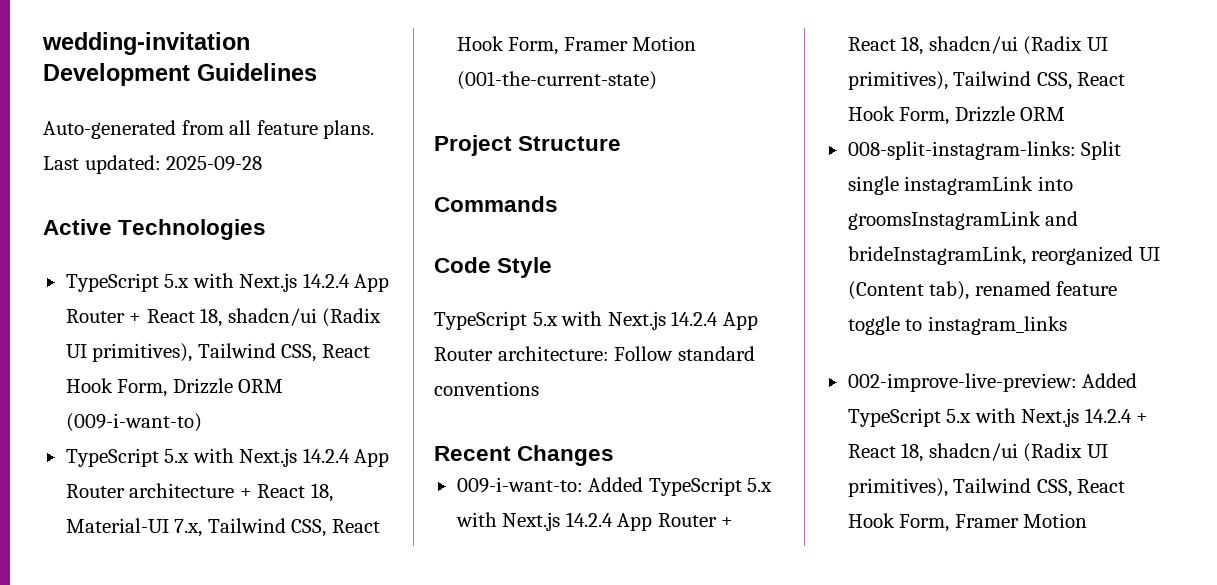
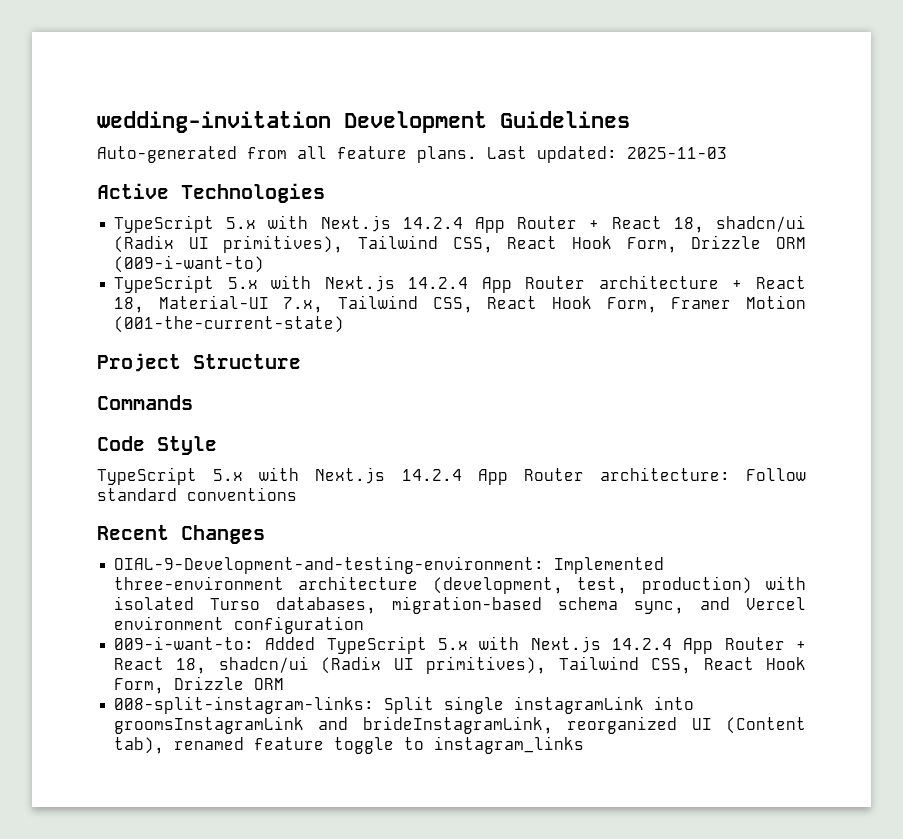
- Last updated: 2025-09-28
+ Last updated: 2025-11-03
+ OIAL-9-Development-and-testing-environment: Implemented three-environment architecture (development, test, production) with isolated Turso databases, migration-based schema sync, and Vercel environment configuration
- 002-improve-live-preview: Added TypeScript 5.x with Next.js 14.2.4 + React 18, shadcn/ui (Radix UI primitives), Tailwind CSS, React Hook Form, Framer Motion

